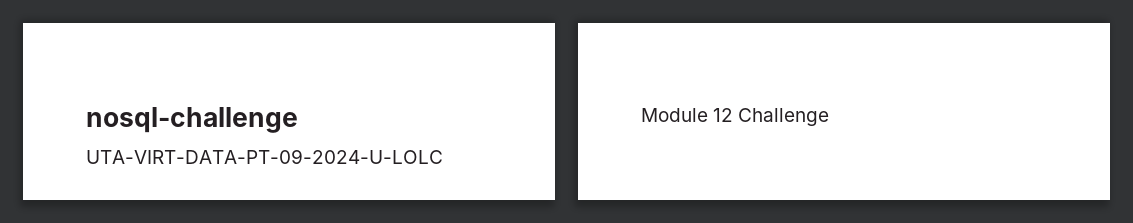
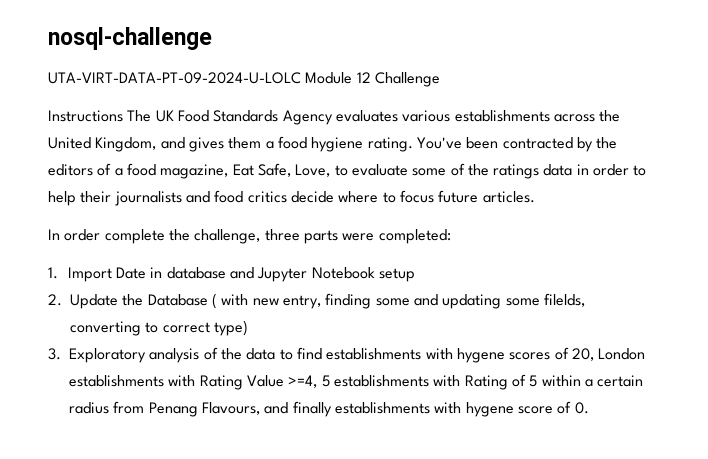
+ Instructions The UK Food Standards Agency evaluates various establishments across the United Kingdom, and gives them a food hygiene rating. You've been contracted by the editors of a food magazine, Eat Safe, Love, to evaluate some of the ratings data in order to help their journalists and food critics decide where to focus future articles.
+ In order complete the challenge, three parts were completed:
+ 1. Import Date in database and Jupyter Notebook setup
+ 2. Update the Database ( with new entry, finding some and updating some filelds, converting to correct type)
+ 3. Exploratory analysis of the data to find establishments with hygene scores of 20, London establishments with Rating Value >=4, 5 establishments with Rating of 5 within a certain radius from Penang Flavours, and finally establishments with hygene score of 0.

